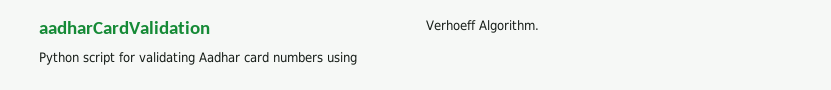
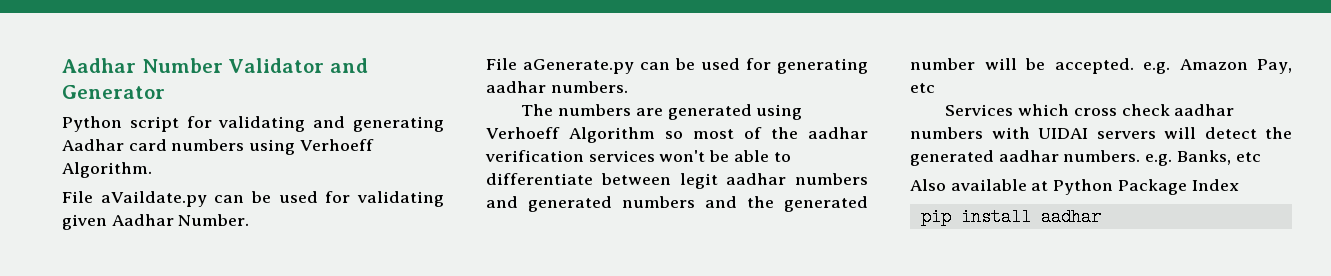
- aadharCardValidation
+ Aadhar Number Validator and Generator
- Python script for validating Aadhar card numbers using Verhoeff Algorithm.
+ Python script for validating and generating Aadhar card numbers using Verhoeff Algorithm.
+ File aVaildate.py can be used for validating given Aadhar Number.
+ File aGenerate.py can be used for generating aadhar numbers.
+ The numbers are generated using Verhoeff Algorithm so most of the aadhar verification services won't be able to differentiate between legit aadhar numbers and generated numbers and the generated number will be accepted. e.g. Amazon Pay, etc
+ Services which cross check aadhar numbers with UIDAI servers will detect the generated aadhar numbers. e.g. Banks, etc
+ Also available at Python Package Index
+ pip install aadhar

